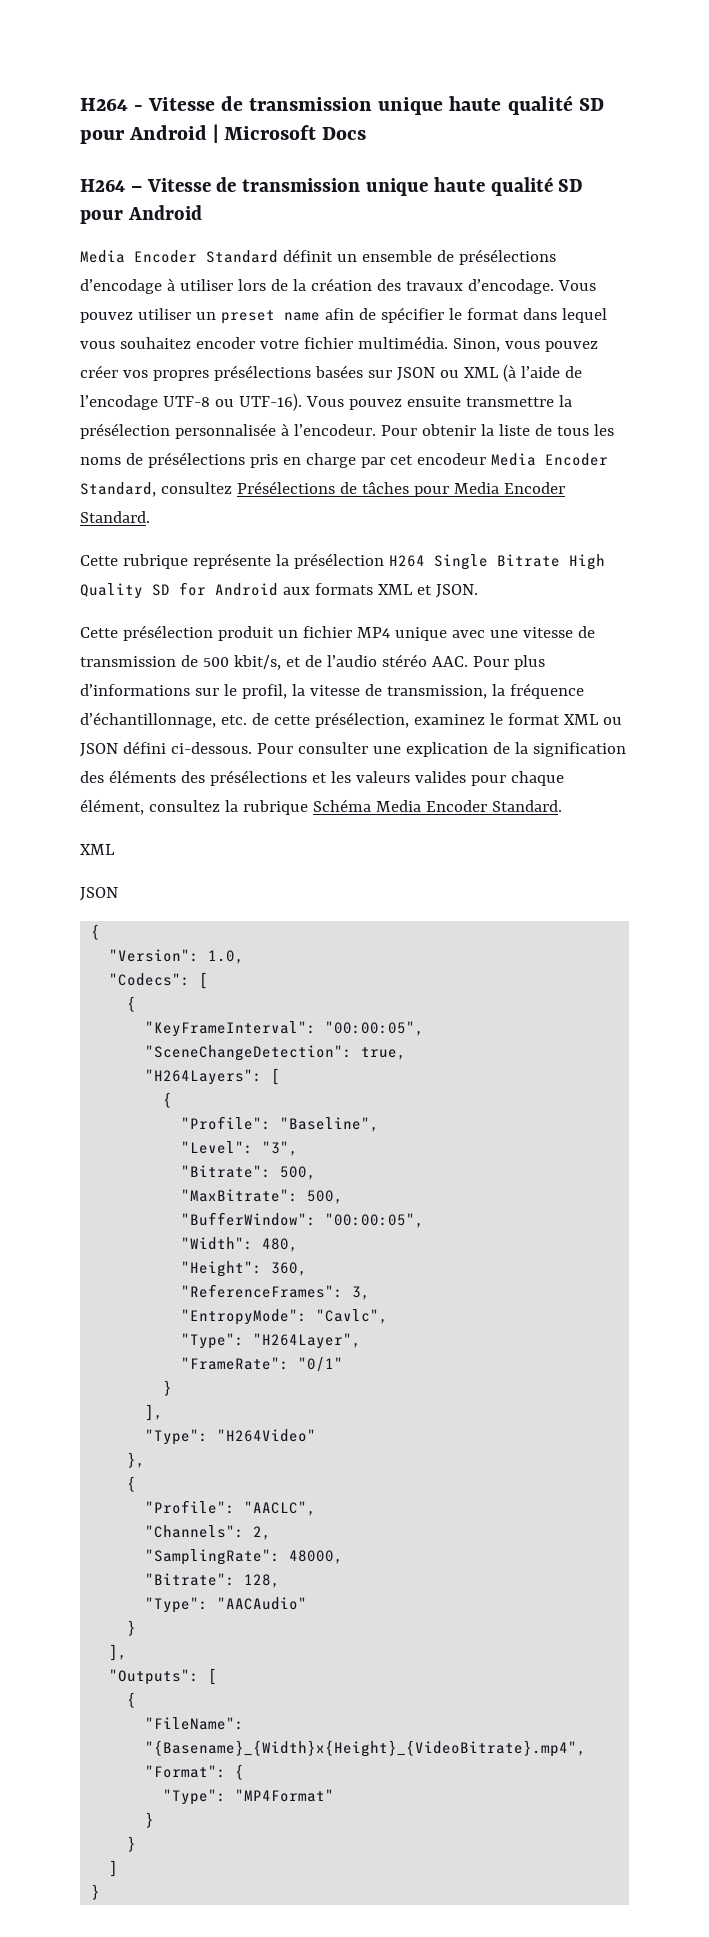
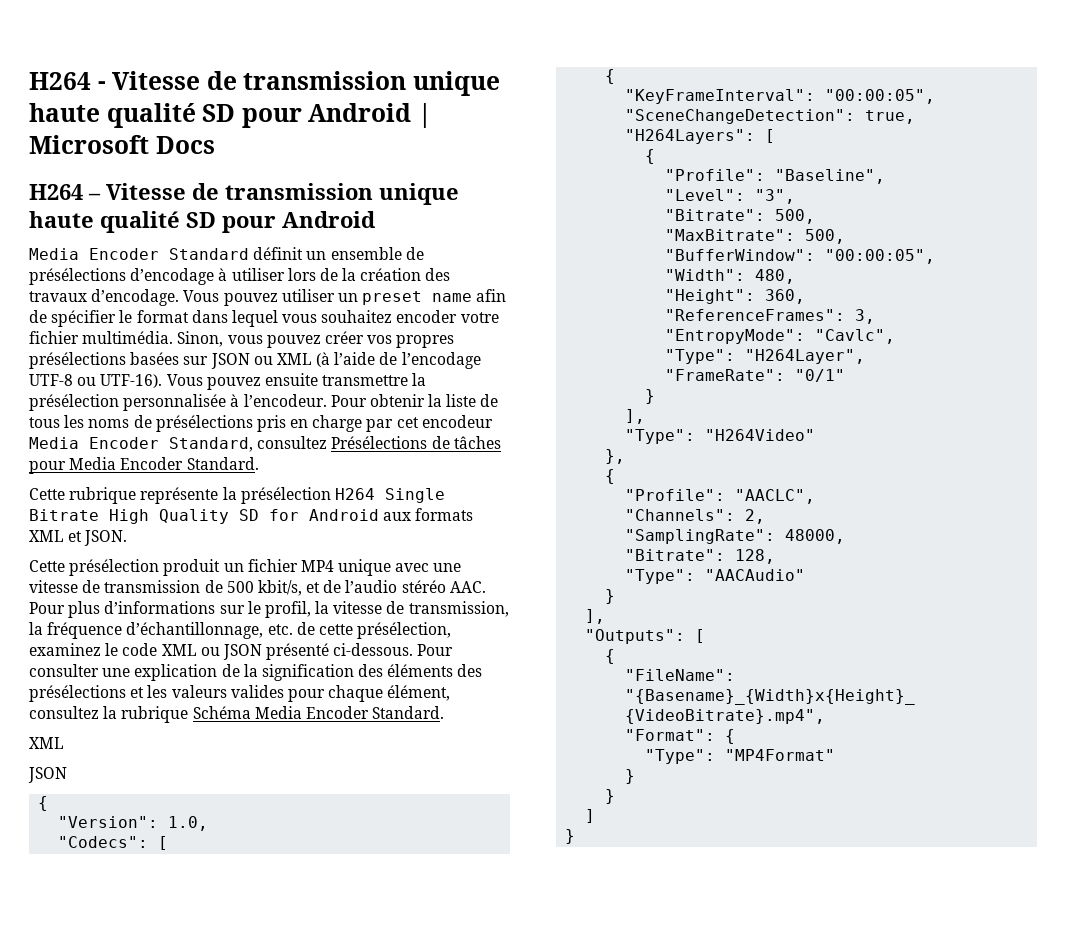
- Cette présélection produit un fichier MP4 unique avec une vitesse de transmission de 500 kbit/s, et de l’audio stéréo AAC. Pour plus d’informations sur le profil, la vitesse de transmission, la fréquence d’échantillonnage, etc. de cette présélection, examinez le format XML ou JSON défini ci-dessous.
+ Cette présélection produit un fichier MP4 unique avec une vitesse de transmission de 500 kbit/s, et de l’audio stéréo AAC. Pour plus d’informations sur le profil, la vitesse de transmission, la fréquence d’échantillonnage, etc. de cette présélection, examinez le code XML ou JSON présenté ci-dessous.

